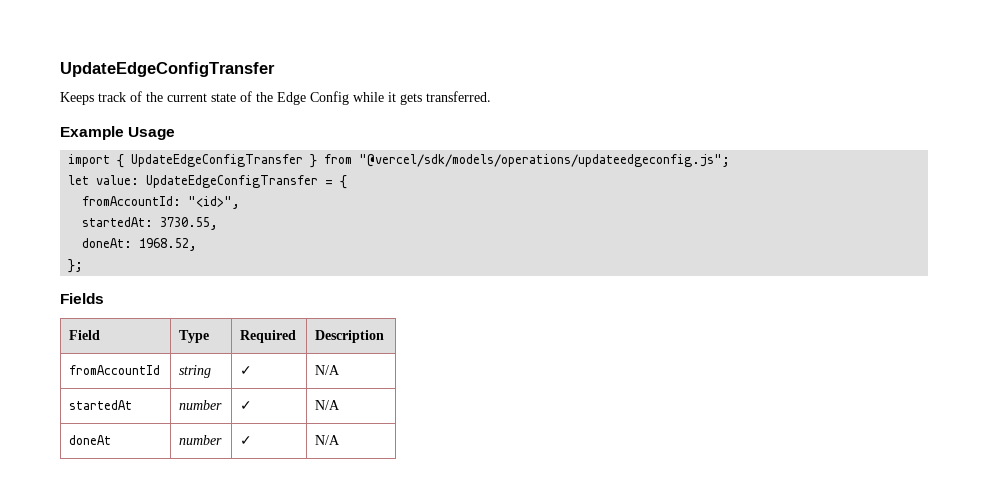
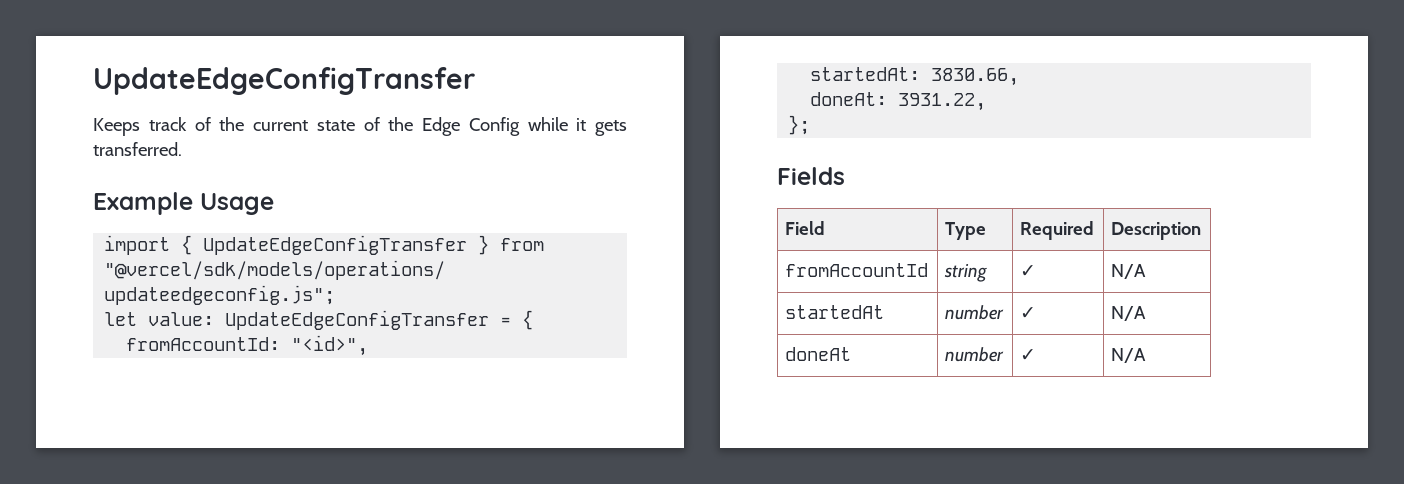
- startedAt: 3730.55,
+ startedAt: 3830.66,
- doneAt: 1968.52,
+ doneAt: 3931.22,

